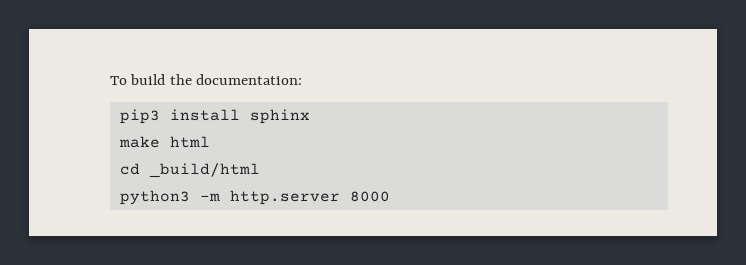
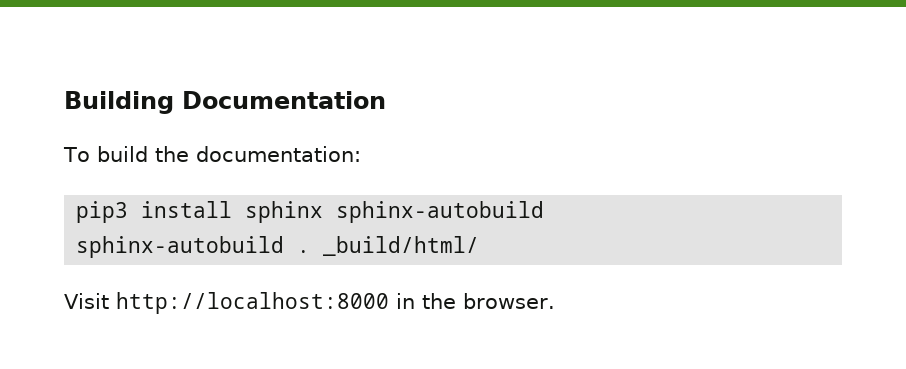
+ Building Documentation
- pip3 install sphinx
- make html
- cd _build/html
- python3 -m http.server 8000
+ pip3 install sphinx sphinx-autobuild
+ sphinx-autobuild . _build/html/
+ Visit http://localhost:8000 in the browser.

